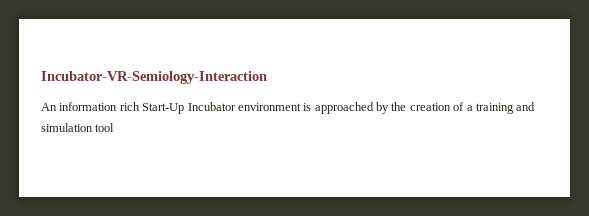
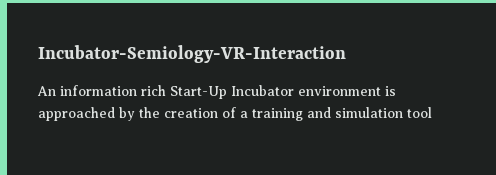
- Incubator-VR-Semiology-Interaction
+ Incubator-Semiology-VR-Interaction

